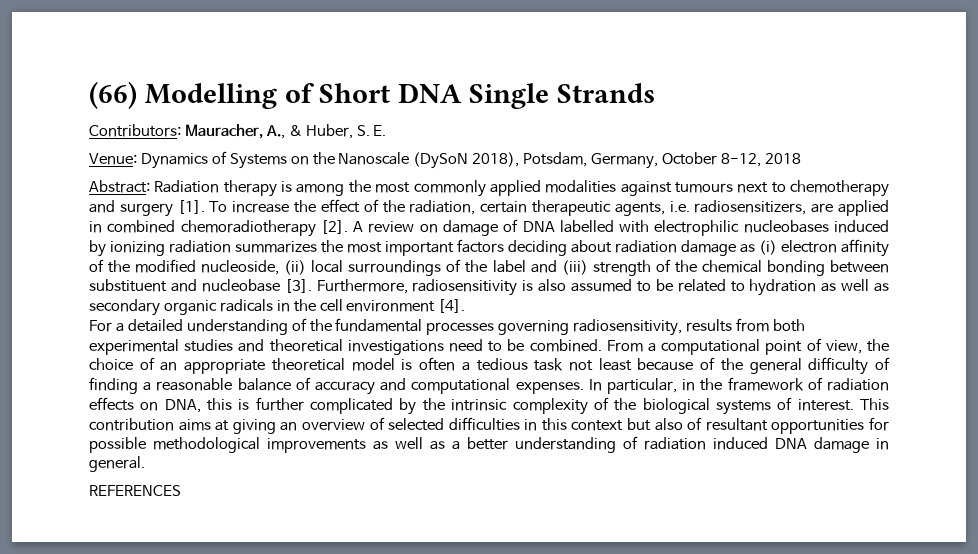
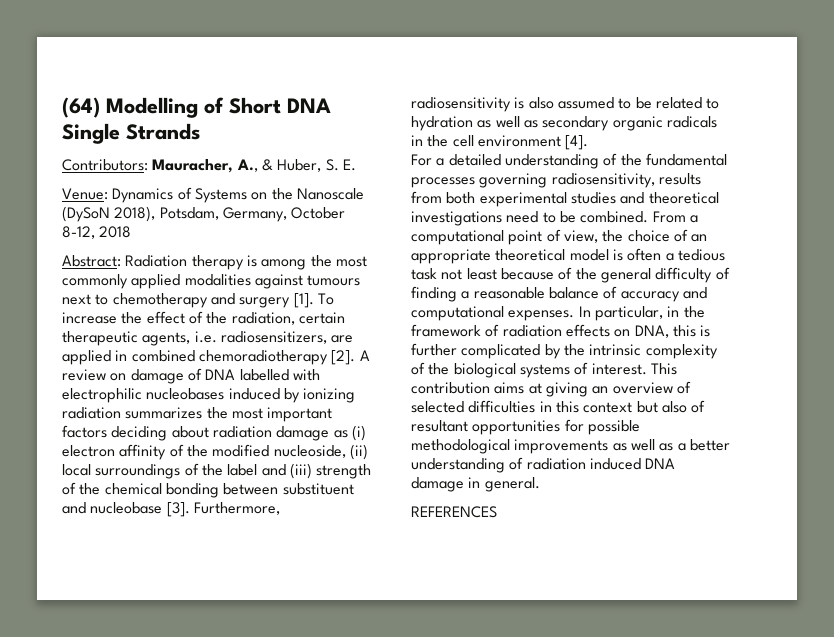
- (66) Modelling of Short DNA Single Strands
+ (64) Modelling of Short DNA Single Strands

